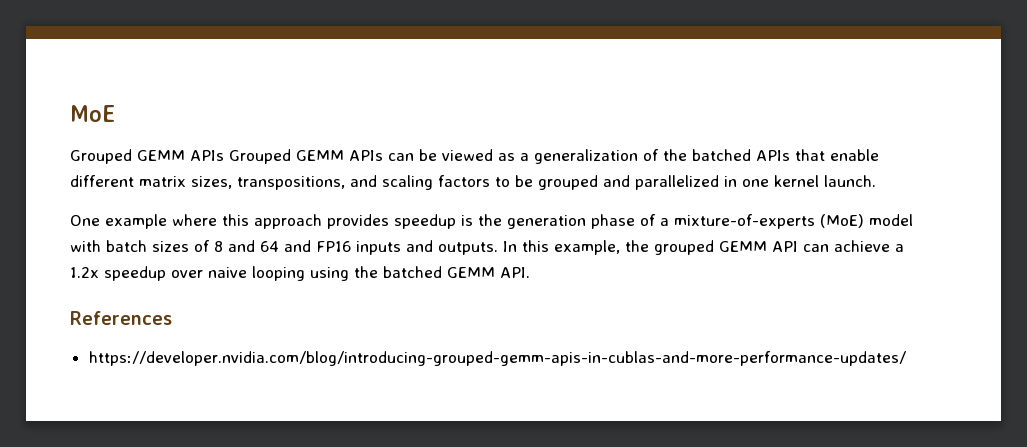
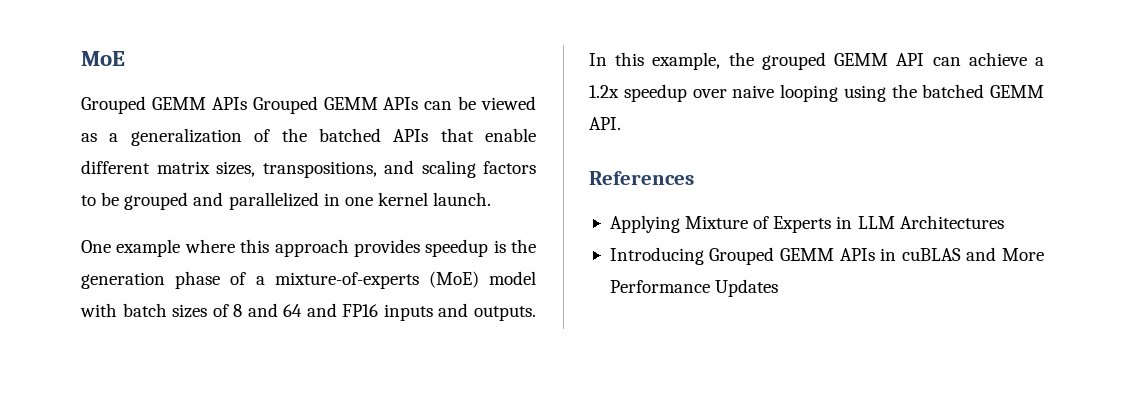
- https://developer.nvidia.com/blog/introducing-grouped-gemm-apis-in-cublas-and-more-performance-updates/
+ Applying Mixture of Experts in LLM Architectures
+ Introducing Grouped GEMM APIs in cuBLAS and More Performance Updates

